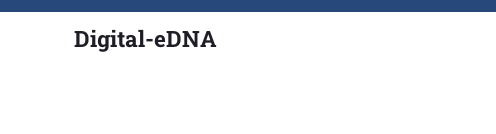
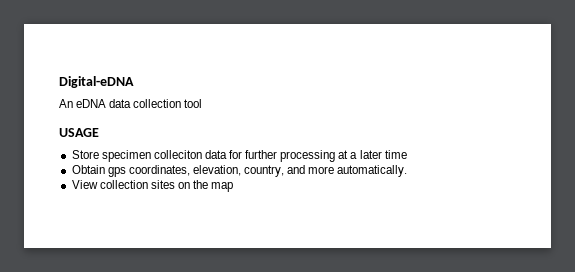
+ An eDNA data collection tool
+ USAGE
+ Store specimen colleciton data for further processing at a later time
+ Obtain gps coordinates, elevation, country, and more automatically.
+ View collection sites on the map

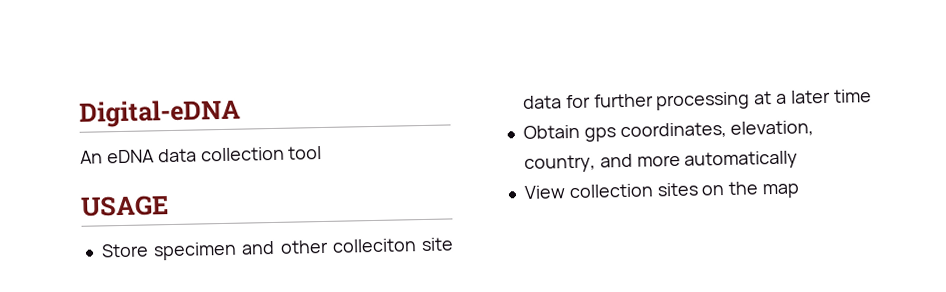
- Store specimen colleciton data for further processing at a later time
+ Store specimen and other colleciton site data for further processing at a later time
- Obtain gps coordinates, elevation, country, and more automatically.
+ Obtain gps coordinates, elevation, country, and more automatically

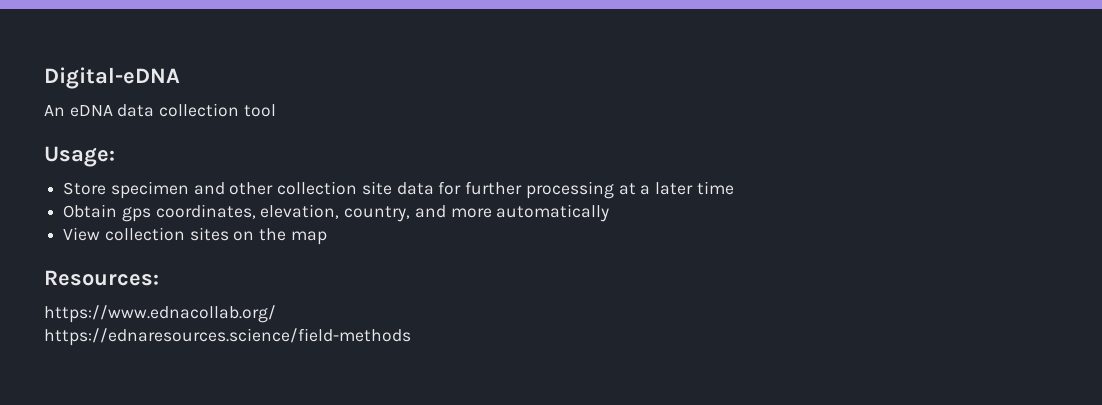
- USAGE
+ Usage:
- Store specimen and other colleciton site data for further processing at a later time
+ Store specimen and other collection site data for further processing at a later time
+ Resources:
+ https://www.ednacollab.org/
+ https://ednaresources.science/field-methods

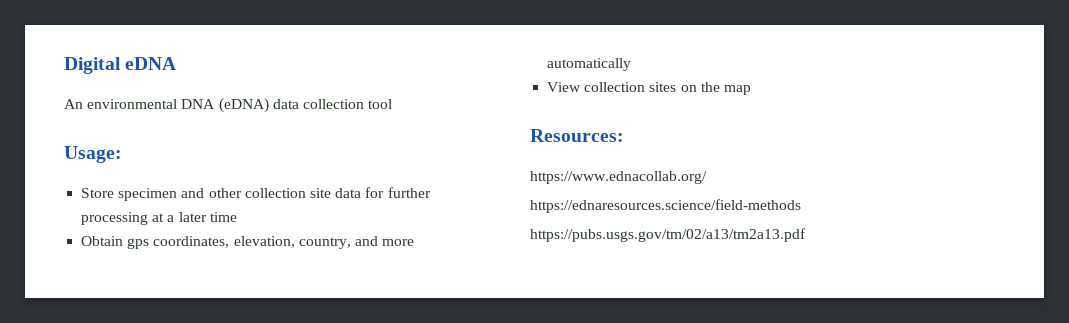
- Digital-eDNA
+ Digital eDNA
- An eDNA data collection tool
+ An environmental DNA (eDNA) data collection tool
+ https://pubs.usgs.gov/tm/02/a13/tm2a13.pdf

